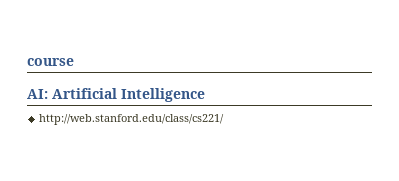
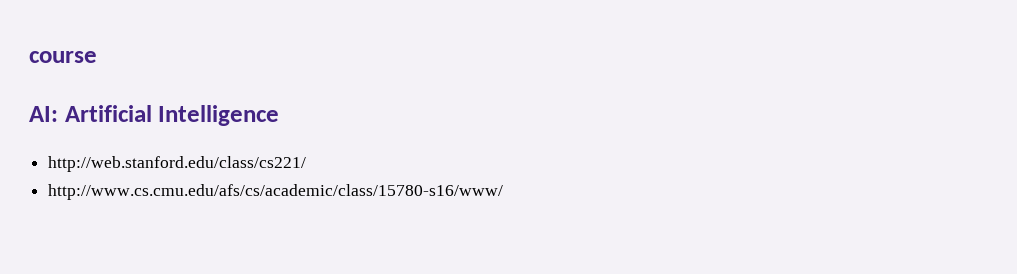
+ http://www.cs.cmu.edu/afs/cs/academic/class/15780-s16/www/

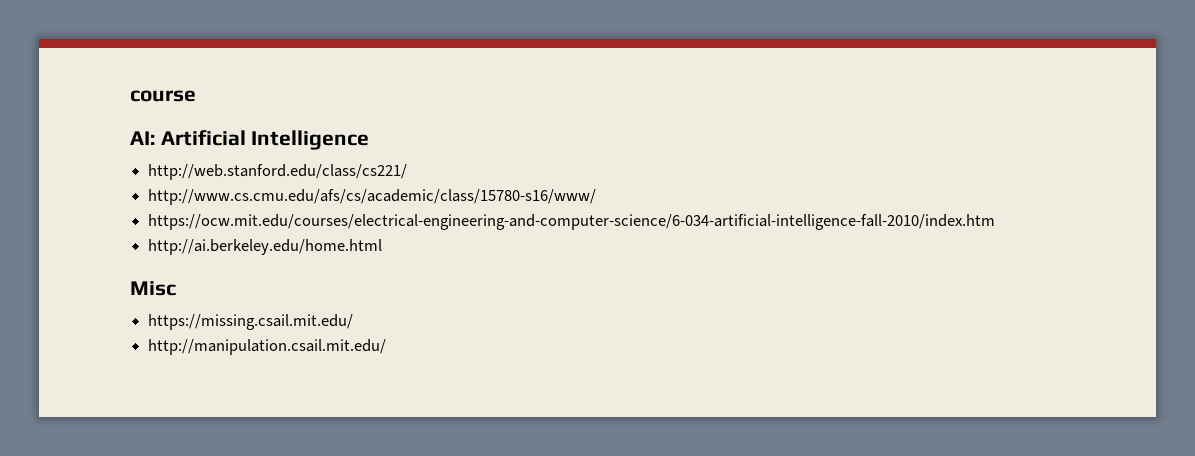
+ https://ocw.mit.edu/courses/electrical-engineering-and-computer-science/6-034-artificial-intelligence-fall-2010/index.htm
+ http://ai.berkeley.edu/home.html
+ Misc
+ https://missing.csail.mit.edu/
+ http://manipulation.csail.mit.edu/

